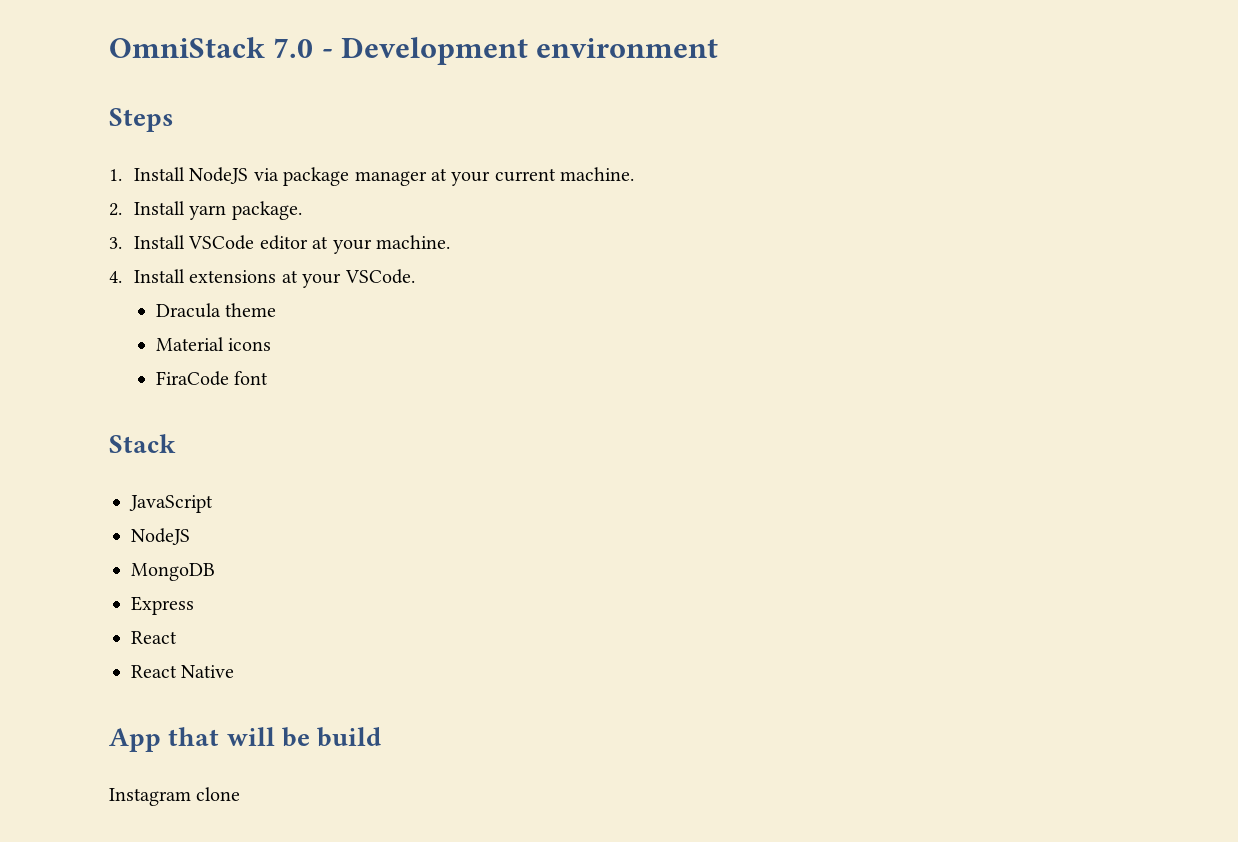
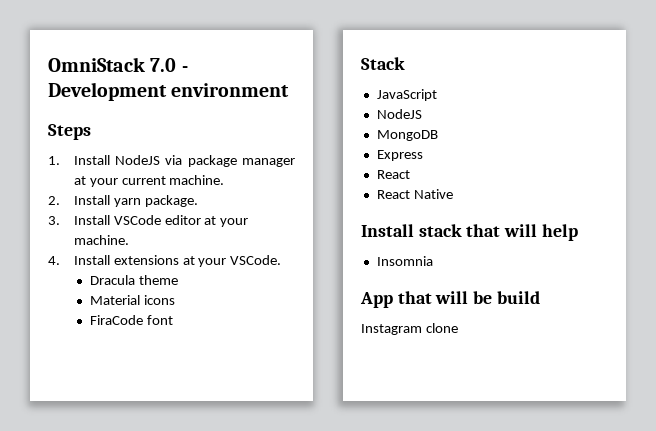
+ Install stack that will help
+ Insomnia

